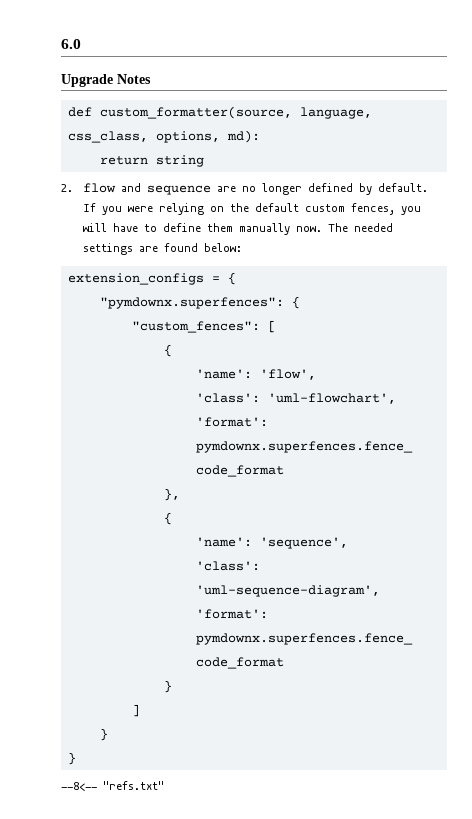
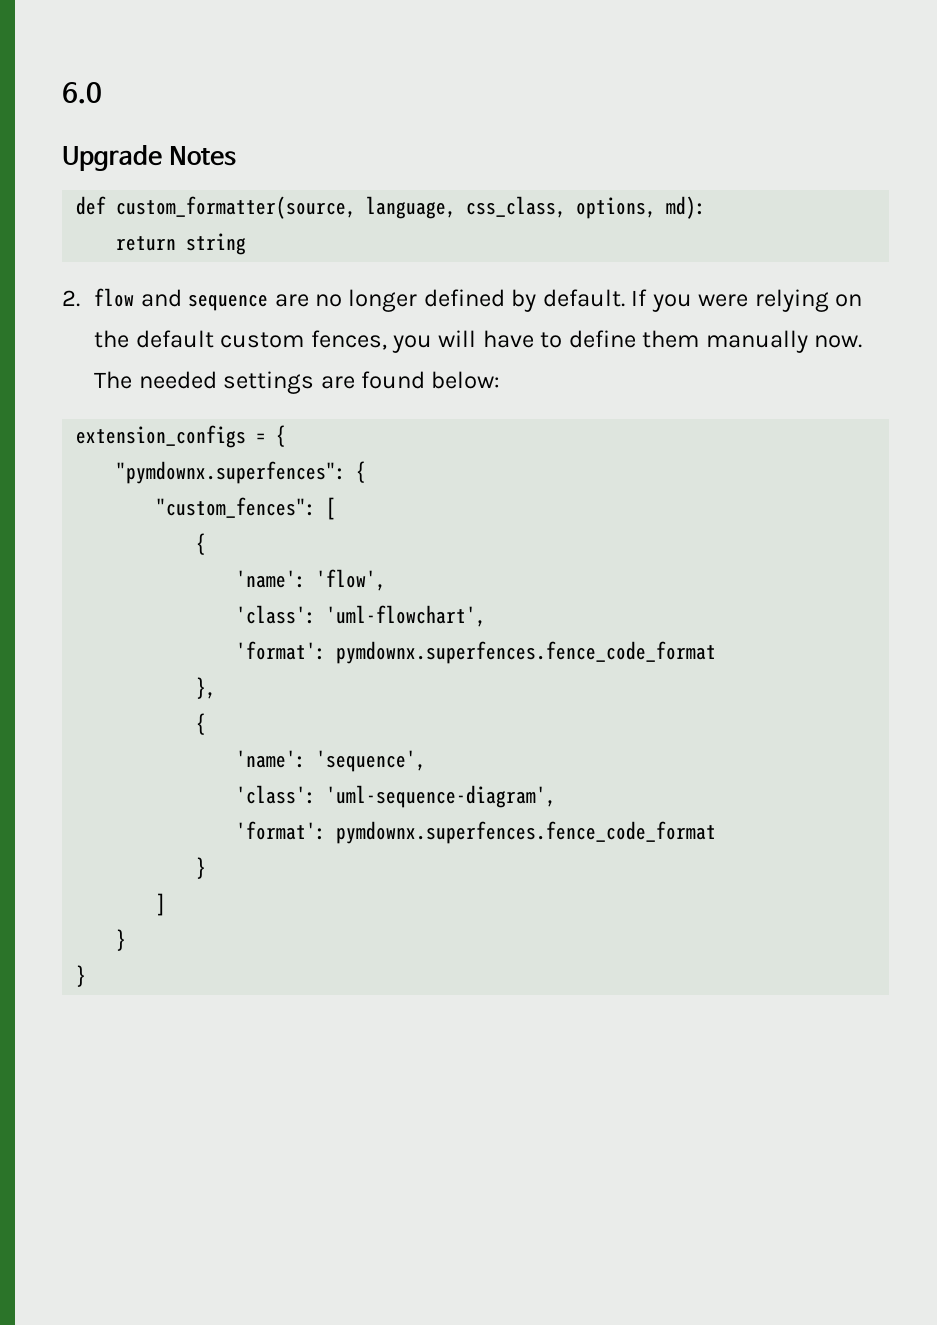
- --8<-- "refs.txt"

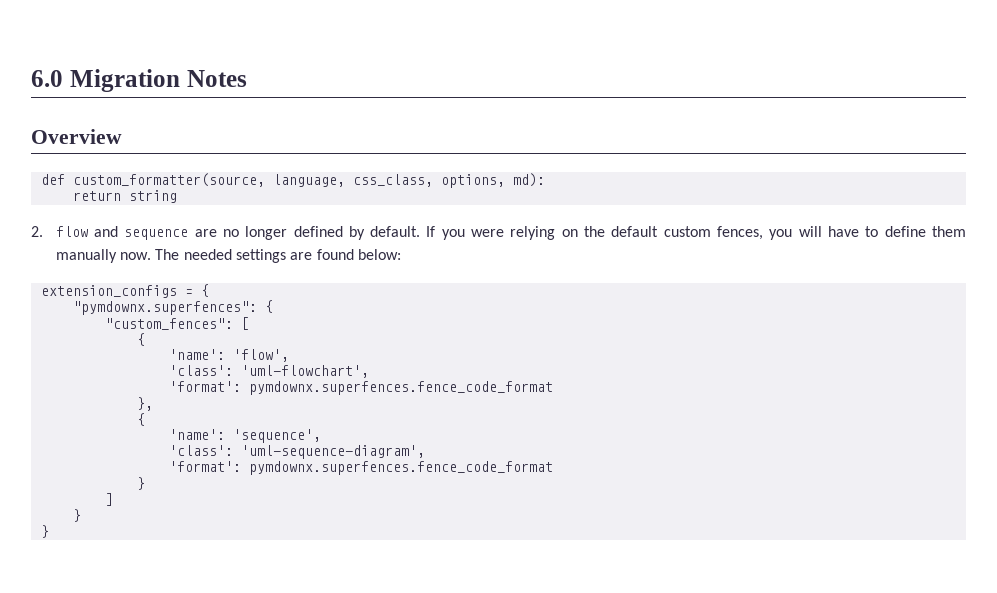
- 6.0
- Upgrade Notes
+ 6.0 Migration Notes
+ Overview

